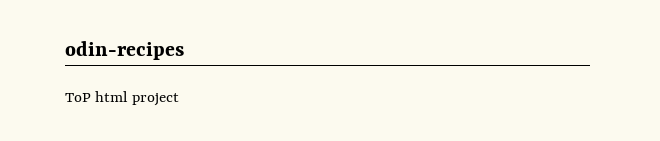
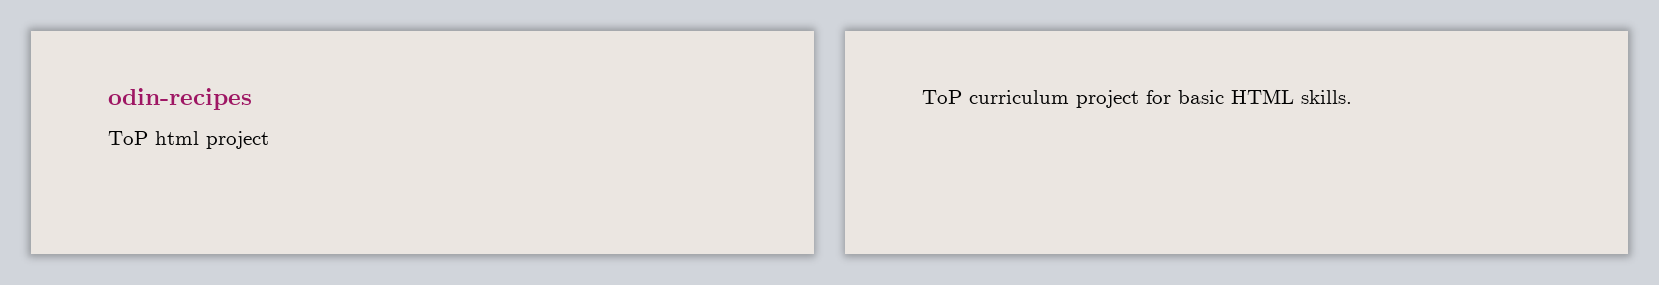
+ ToP curriculum project for basic HTML skills.

